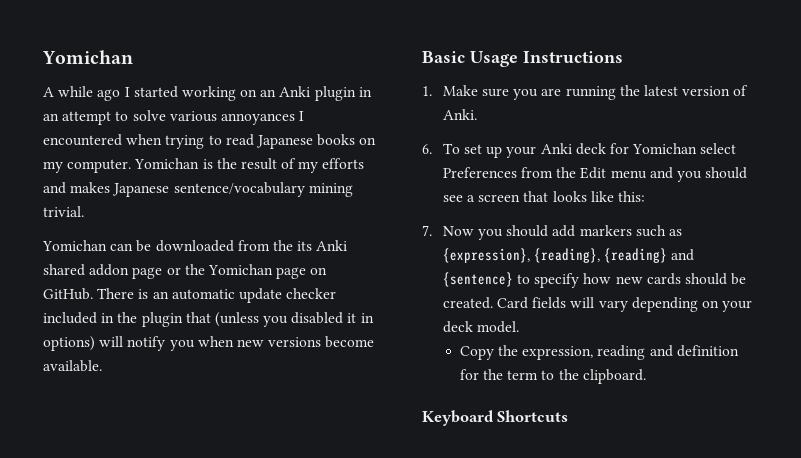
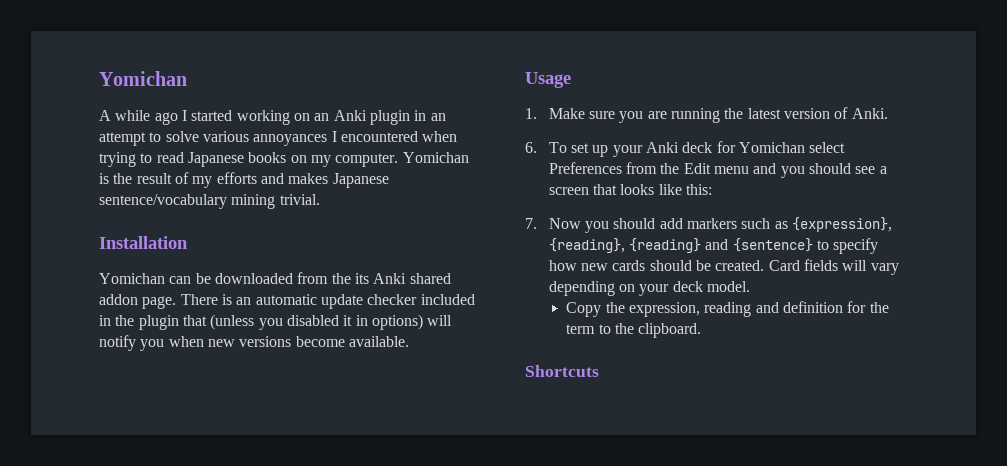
+ Installation
- Yomichan can be downloaded from the its Anki shared addon page or the Yomichan page on GitHub.
+ Yomichan can be downloaded from the its Anki shared addon page.
- Basic Usage Instructions
+ Usage
- Keyboard Shortcuts
+ Shortcuts

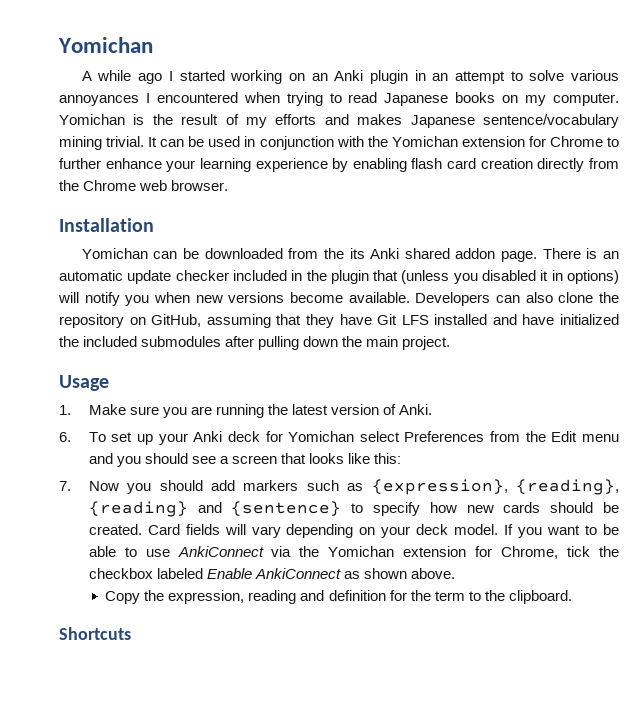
+ It can be used in conjunction with the Yomichan extension for Chrome to further enhance your learning experience by enabling flash card creation directly from the Chrome web browser.
+ Developers can also clone the repository on GitHub, assuming that they have Git LFS installed and have initialized the included submodules after pulling down the main project.
+ If you want to be able to use AnkiConnect via the Yomichan extension for Chrome, tick the checkbox labeled Enable AnkiConnect as shown above.

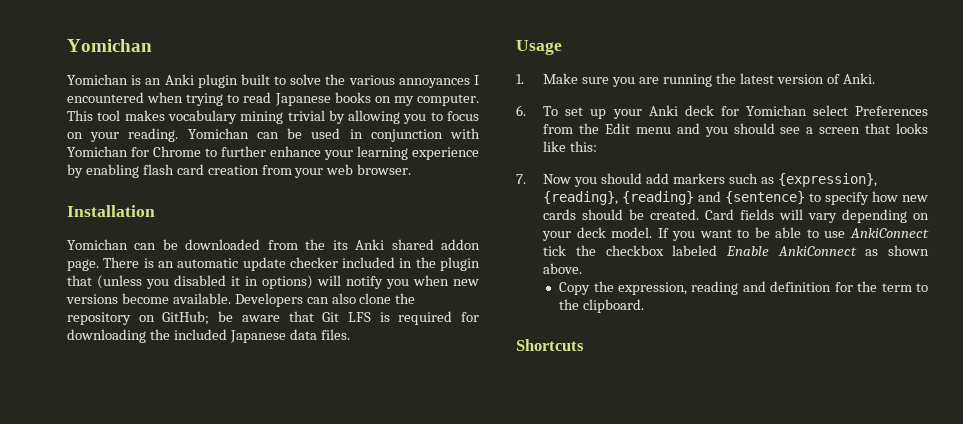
- A while ago I started working on an Anki plugin in an attempt to solve various annoyances I encountered when trying to read Japanese books on my computer.
+ Yomichan is an Anki plugin built to solve the various annoyances I encountered when trying to read Japanese books on my computer.
- Yomichan is the result of my efforts and makes Japanese sentence/vocabulary mining trivial. It can be used in conjunction with the Yomichan extension for Chrome to further enhance your learning experience by enabling flash card creation directly from the Chrome web browser.
+ This tool makes vocabulary mining trivial by allowing you to focus on your reading. Yomichan can be used in conjunction with Yomichan for Chrome to further enhance your learning experience by enabling flash card creation from your web browser.
- Developers can also clone the repository on GitHub, assuming that they have Git LFS installed and have initialized the included submodules after pulling down the main project.
+ Developers can also clone the repository on GitHub; be aware that Git LFS is required for downloading the included Japanese data files.
- If you want to be able to use AnkiConnect via the Yomichan extension for Chrome, tick the checkbox labeled Enable AnkiConnect as shown above.
+ If you want to be able to use AnkiConnect tick the checkbox labeled Enable AnkiConnect as shown above.

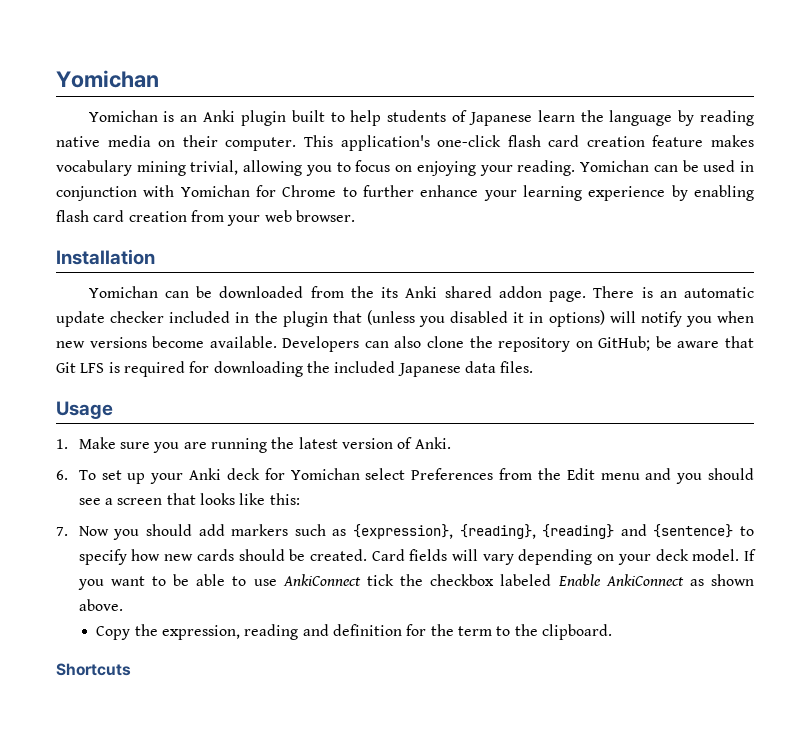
- Yomichan is an Anki plugin built to solve the various annoyances I encountered when trying to read Japanese books on my computer. This tool makes vocabulary mining trivial by allowing you to focus on your reading.
+ Yomichan is an Anki plugin built to help students of Japanese learn the language by reading native media on their computer. This application's one-click flash card creation feature makes vocabulary mining trivial, allowing you to focus on enjoying your reading.

